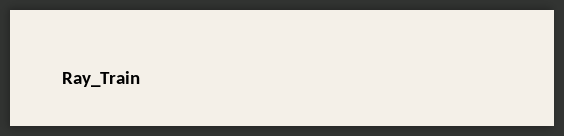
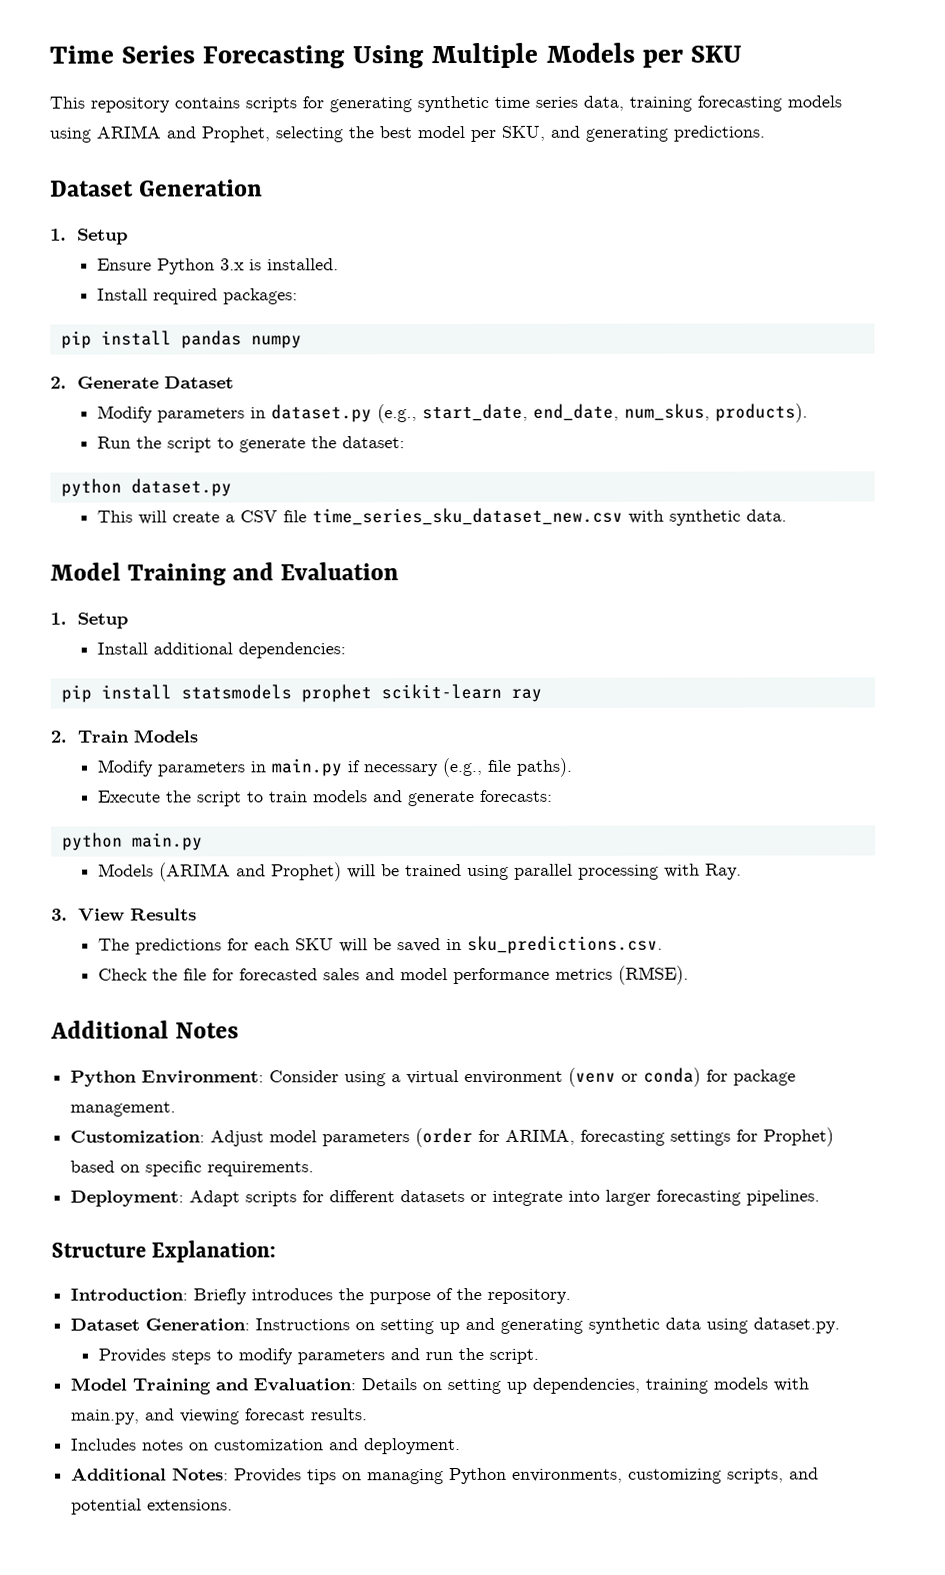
- Ray_Train
+ Time Series Forecasting Using Multiple Models per SKU
+ This repository contains scripts for generating synthetic time series data, training forecasting models using ARIMA and Prophet, selecting the best model per SKU, and generating predictions.
+ Dataset Generation
+ 1. Setup
+ Ensure Python 3.x is installed.
+ Install required packages:
+ pip install pandas numpy
+ 2. Generate Dataset
+ Modify parameters in dataset.py (e.g., start_date, end_date, num_skus, products).
+ Run the script to generate the dataset:
+ python dataset.py
+ This will create a CSV file time_series_sku_dataset_new.csv with synthetic data.
+ Model Training and Evaluation
+ 1. Setup
+ Install additional dependencies:
+ pip install statsmodels prophet scikit-learn ray
+ 2. Train Models
+ Modify parameters in main.py if necessary (e.g., file paths).
+ Execute the script to train models and generate forecasts:
+ python main.py
+ Models (ARIMA and Prophet) will be trained using parallel processing with Ray.
+ 3. View Results
+ The predictions for each SKU will be saved in sku_predictions.csv.
+ Check the file for forecasted sales and model performance metrics (RMSE).
+ Additional Notes
+ Python Environment: Consider using a virtual environment (venv or conda) for package management.
+ Customization: Adjust model parameters (order for ARIMA, forecasting settings for Prophet) based on specific requirements.
+ Deployment: Adapt scripts for different datasets or integrate into larger forecasting pipelines.
+ Structure Explanation:
+ Introduction: Briefly introduces the purpose of the repository.
+ Dataset Generation: Instructions on setting up and generating synthetic data using dataset.py.
+ Provides steps to modify parameters and run the script.
+ Model Training and Evaluation: Details on setting up dependencies, training models with main.py, and viewing forecast results.
+ Includes notes on customization and deployment.
+ Additional Notes: Provides tips on managing Python environments, customizing scripts, and potential extensions.

